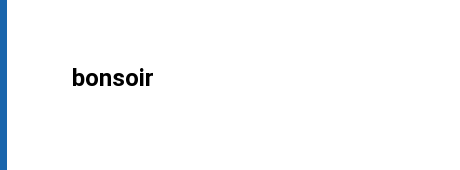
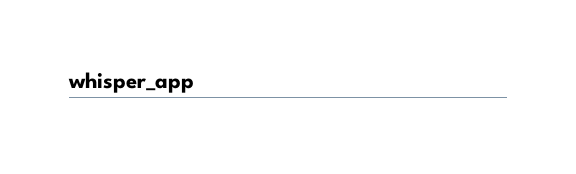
- bonsoir
+ whisper_app

